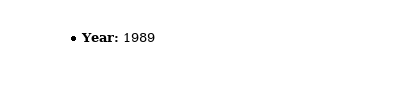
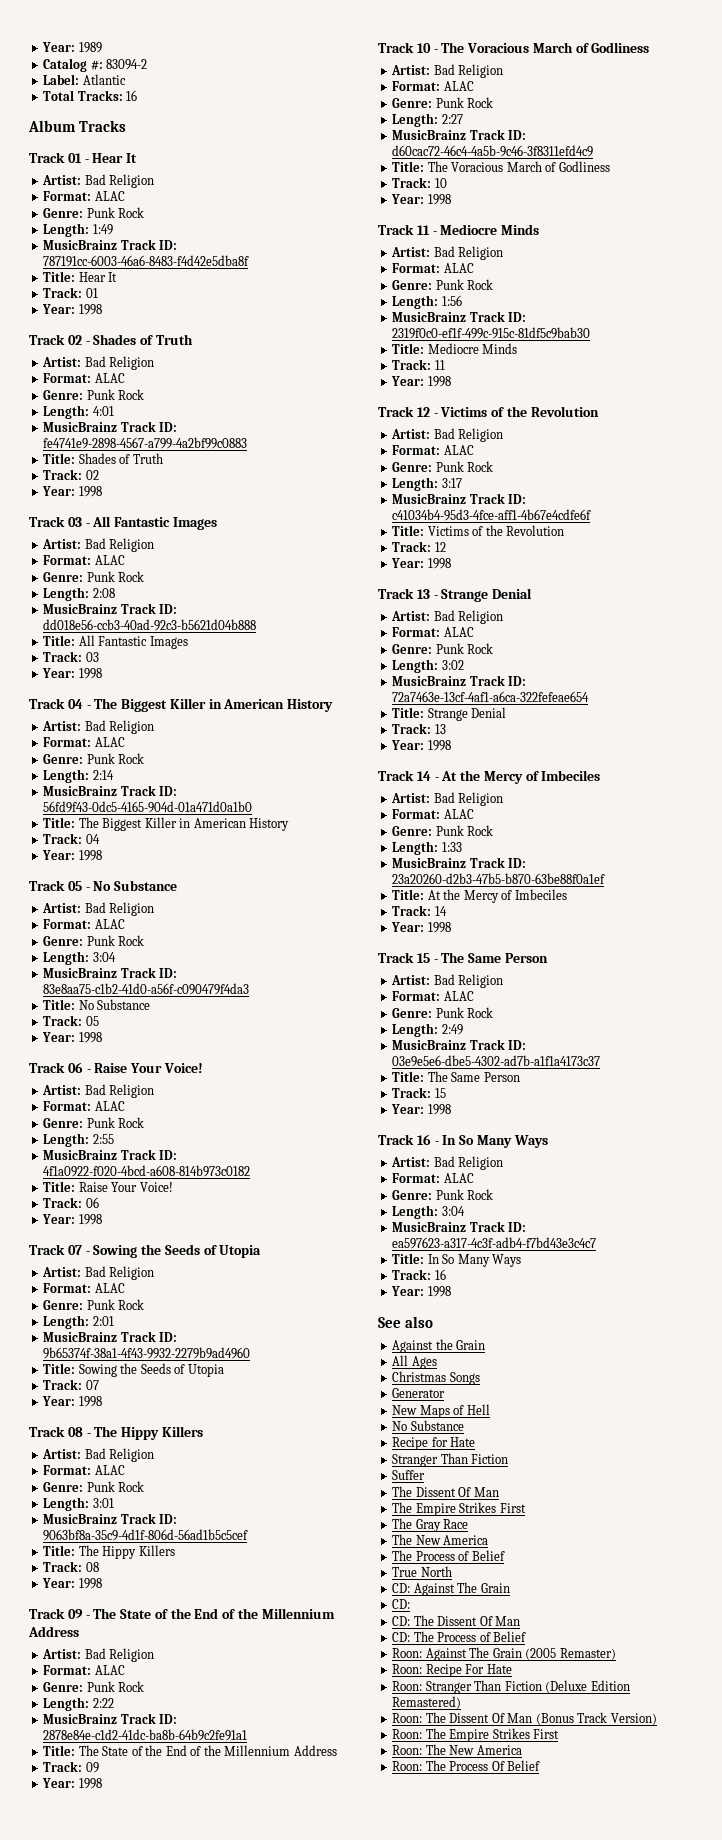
+ Catalog #: 83094-2
+ Label: Atlantic
+ Total Tracks: 16
+ Album Tracks
+ Track 01 - Hear It
+ Artist: Bad Religion
+ Format: ALAC
+ Genre: Punk Rock
+ Length: 1:49
+ MusicBrainz Track ID: 787191cc-6003-46a6-8483-f4d42e5dba8f
+ Title: Hear It
+ Track: 01
+ Year: 1998
+ Track 02 - Shades of Truth
+ Artist: Bad Religion
+ Format: ALAC
+ Genre: Punk Rock
+ Length: 4:01
+ MusicBrainz Track ID: fe4741e9-2898-4567-a799-4a2bf99c0883
+ Title: Shades of Truth
+ Track: 02
+ Year: 1998
+ Track 03 - All Fantastic Images
+ Artist: Bad Religion
+ Format: ALAC
+ Genre: Punk Rock
+ Length: 2:08
+ MusicBrainz Track ID: dd018e56-ccb3-40ad-92c3-b5621d04b888
+ Title: All Fantastic Images
+ Track: 03
+ Year: 1998
+ Track 04 - The Biggest Killer in American History
+ Artist: Bad Religion
+ Format: ALAC
+ Genre: Punk Rock
+ Length: 2:14
+ MusicBrainz Track ID: 56fd9f43-0dc5-4165-904d-01a471d0a1b0
+ Title: The Biggest Killer in American History
+ Track: 04
+ Year: 1998
+ Track 05 - No Substance
+ Artist: Bad Religion
+ Format: ALAC
+ Genre: Punk Rock
+ Length: 3:04
+ MusicBrainz Track ID: 83e8aa75-c1b2-41d0-a56f-c090479f4da3
+ Title: No Substance
+ Track: 05
+ Year: 1998
+ Track 06 - Raise Your Voice!
+ Artist: Bad Religion
+ Format: ALAC
+ Genre: Punk Rock
+ Length: 2:55
+ MusicBrainz Track ID: 4f1a0922-f020-4bcd-a608-814b973c0182
+ Title: Raise Your Voice!
+ Track: 06
+ Year: 1998
+ Track 07 - Sowing the Seeds of Utopia
+ Artist: Bad Religion
+ Format: ALAC
+ Genre: Punk Rock
+ Length: 2:01
+ MusicBrainz Track ID: 9b65374f-38a1-4f43-9932-2279b9ad4960
+ Title: Sowing the Seeds of Utopia
+ Track: 07
+ Year: 1998
+ Track 08 - The Hippy Killers
+ Artist: Bad Religion
+ Format: ALAC
+ Genre: Punk Rock
+ Length: 3:01
+ MusicBrainz Track ID: 9063bf8a-35c9-4d1f-806d-56ad1b5c5cef
+ Title: The Hippy Killers
+ Track: 08
+ Year: 1998
+ Track 09 - The State of the End of the Millennium Address
+ Artist: Bad Religion
+ Format: ALAC
+ Genre: Punk Rock
+ Length: 2:22
+ MusicBrainz Track ID: 2878e84e-c1d2-41dc-ba8b-64b9c2fe91a1
+ Title: The State of the End of the Millennium Address
+ Track: 09
+ Year: 1998
+ Track 10 - The Voracious March of Godliness
+ Artist: Bad Religion
+ Format: ALAC
+ Genre: Punk Rock
+ Length: 2:27
+ MusicBrainz Track ID: d60cac72-46c4-4a5b-9c46-3f8311efd4c9
+ Title: The Voracious March of Godliness
+ Track: 10
+ Year: 1998
+ Track 11 - Mediocre Minds
+ Artist: Bad Religion
+ Format: ALAC
+ Genre: Punk Rock
+ Length: 1:56
+ MusicBrainz Track ID: 2319f0c0-ef1f-499c-915c-81df5c9bab30
+ Title: Mediocre Minds
+ Track: 11
+ Year: 1998
+ Track 12 - Victims of the Revolution
+ Artist: Bad Religion
+ Format: ALAC
+ Genre: Punk Rock
+ Length: 3:17
+ MusicBrainz Track ID: c41034b4-95d3-4fce-aff1-4b67e4cdfe6f
+ Title: Victims of the Revolution
+ Track: 12
+ Year: 1998
+ Track 13 - Strange Denial
+ Artist: Bad Religion
+ Format: ALAC
+ Genre: Punk Rock
+ Length: 3:02
+ MusicBrainz Track ID: 72a7463e-13cf-4af1-a6ca-322fefeae654
+ Title: Strange Denial
+ Track: 13
+ Year: 1998
+ Track 14 - At the Mercy of Imbeciles
+ Artist: Bad Religion
+ Format: ALAC
+ Genre: Punk Rock
+ Length: 1:33
+ MusicBrainz Track ID: 23a20260-d2b3-47b5-b870-63be88f0a1ef
+ Title: At the Mercy of Imbeciles
+ Track: 14
+ Year: 1998
+ Track 15 - The Same Person
+ Artist: Bad Religion
+ Format: ALAC
+ Genre: Punk Rock
+ Length: 2:49
+ MusicBrainz Track ID: 03e9e5e6-dbe5-4302-ad7b-a1f1a4173c37
+ Title: The Same Person
+ Track: 15
+ Year: 1998
+ Track 16 - In So Many Ways
+ Artist: Bad Religion
+ Format: ALAC
+ Genre: Punk Rock
+ Length: 3:04
+ MusicBrainz Track ID: ea597623-a317-4c3f-adb4-f7bd43e3c4c7
+ Title: In So Many Ways
+ Track: 16
+ Year: 1998
+ See also
+ Against the Grain
+ All Ages
+ Christmas Songs
+ Generator
+ New Maps of Hell
+ No Substance
+ Recipe for Hate
+ Stranger Than Fiction
+ Suffer
+ The Dissent Of Man
+ The Empire Strikes First
+ The Gray Race
+ The New America
+ The Process of Belief
+ True North
+ CD: Against The Grain
+ CD:
+ CD: The Dissent Of Man
+ CD: The Process of Belief
+ Roon: Against The Grain (2005 Remaster)
+ Roon: Recipe For Hate
+ Roon: Stranger Than Fiction (Deluxe Edition Remastered)
+ Roon: The Dissent Of Man (Bonus Track Version)
+ Roon: The Empire Strikes First
+ Roon: The New America
+ Roon: The Process Of Belief

